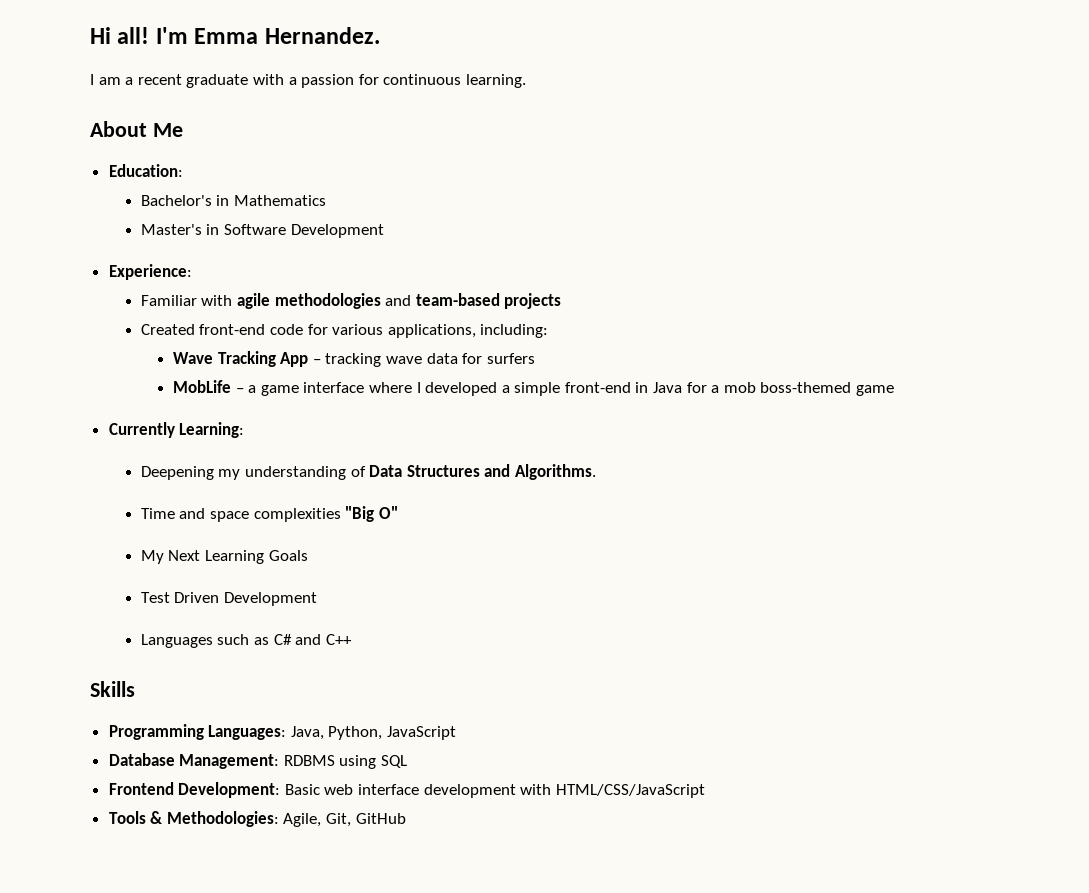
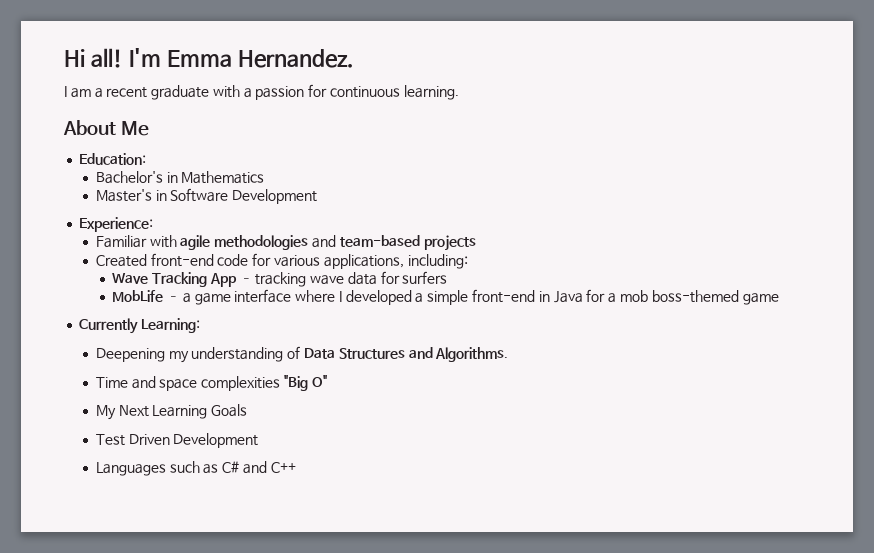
- Skills
- Programming Languages: Java, Python, JavaScript
- Database Management: RDBMS using SQL
- Frontend Development: Basic web interface development with HTML/CSS/JavaScript
- Tools & Methodologies: Agile, Git, GitHub

